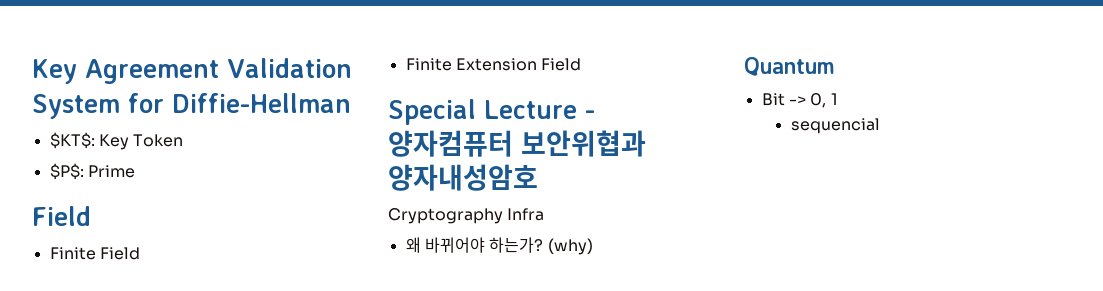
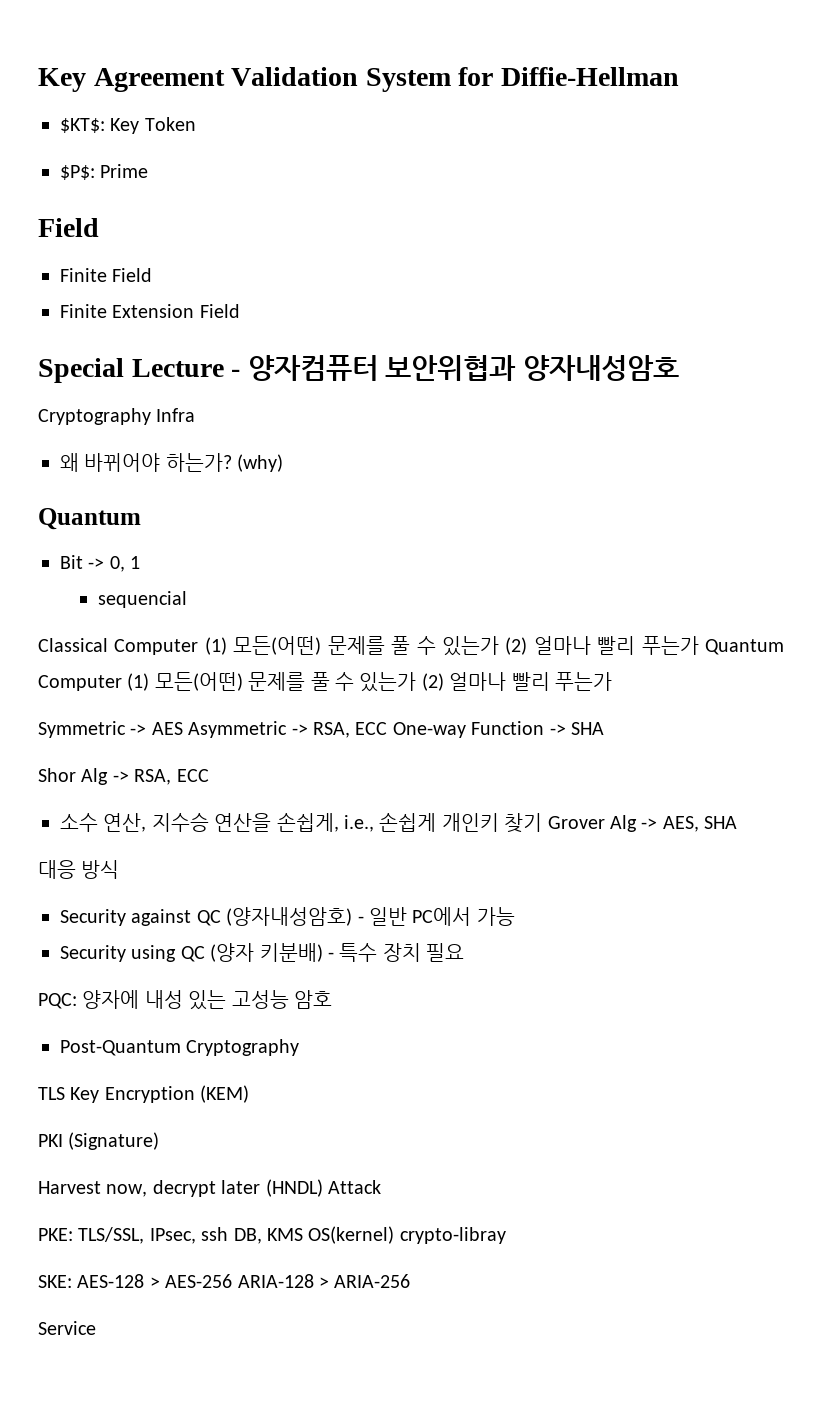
+ Classical Computer (1) 모든(어떤) 문제를 풀 수 있는가 (2) 얼마나 빨리 푸는가 Quantum Computer (1) 모든(어떤) 문제를 풀 수 있는가 (2) 얼마나 빨리 푸는가
+ Symmetric -> AES Asymmetric -> RSA, ECC One-way Function -> SHA
+ Shor Alg -> RSA, ECC
+ 소수 연산, 지수승 연산을 손쉽게, i.e., 손쉽게 개인키 찾기 Grover Alg -> AES, SHA
+ 대응 방식
+ Security against QC (양자내성암호) - 일반 PC에서 가능
+ Security using QC (양자 키분배) - 특수 장치 필요
+ PQC: 양자에 내성 있는 고성능 암호
+ Post-Quantum Cryptography
+ TLS Key Encryption (KEM)
+ PKI (Signature)
+ Harvest now, decrypt later (HNDL) Attack
+ PKE: TLS/SSL, IPsec, ssh DB, KMS OS(kernel) crypto-libray
+ SKE: AES-128 > AES-256 ARIA-128 > ARIA-256
+ Service

